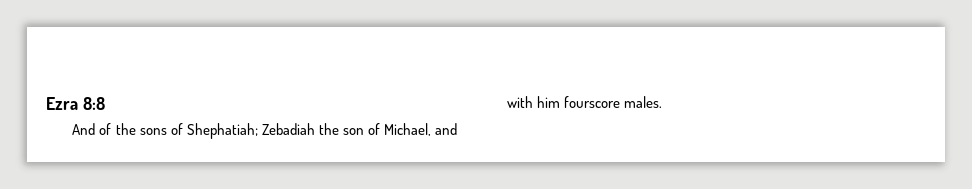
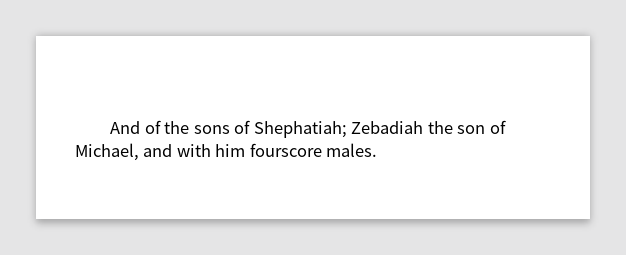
- Ezra 8:8

